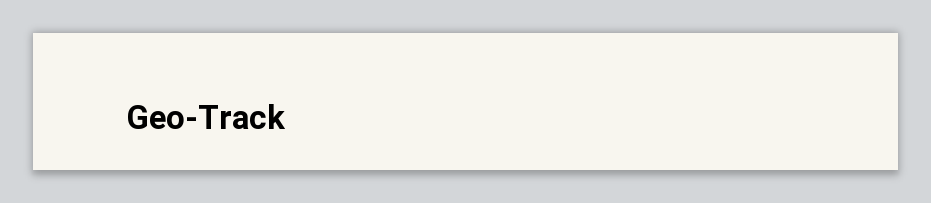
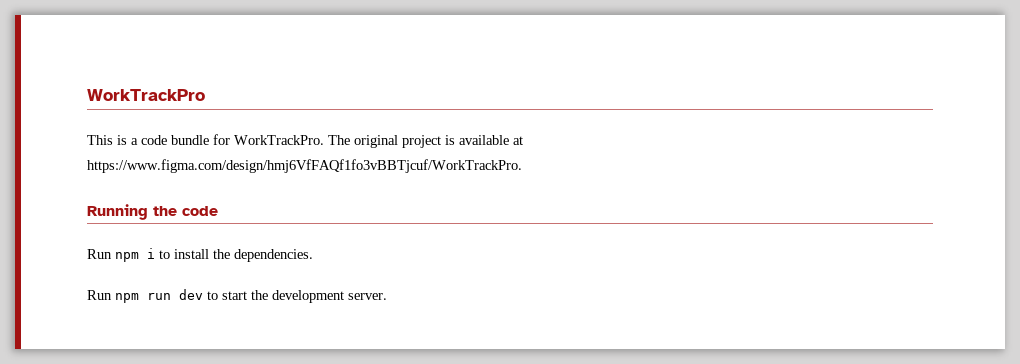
- Geo-Track
+ WorkTrackPro
+ This is a code bundle for WorkTrackPro. The original project is available at https://www.figma.com/design/hmj6VfFAQf1fo3vBBTjcuf/WorkTrackPro.
+ Running the code
+ Run npm i to install the dependencies.
+ Run npm run dev to start the development server.

